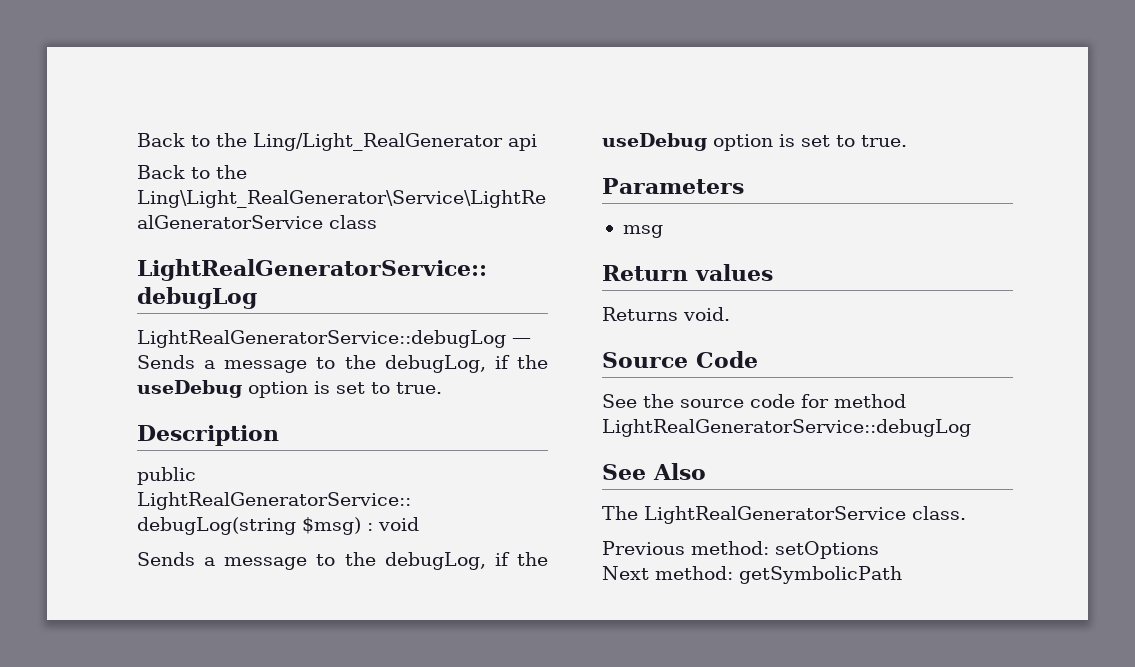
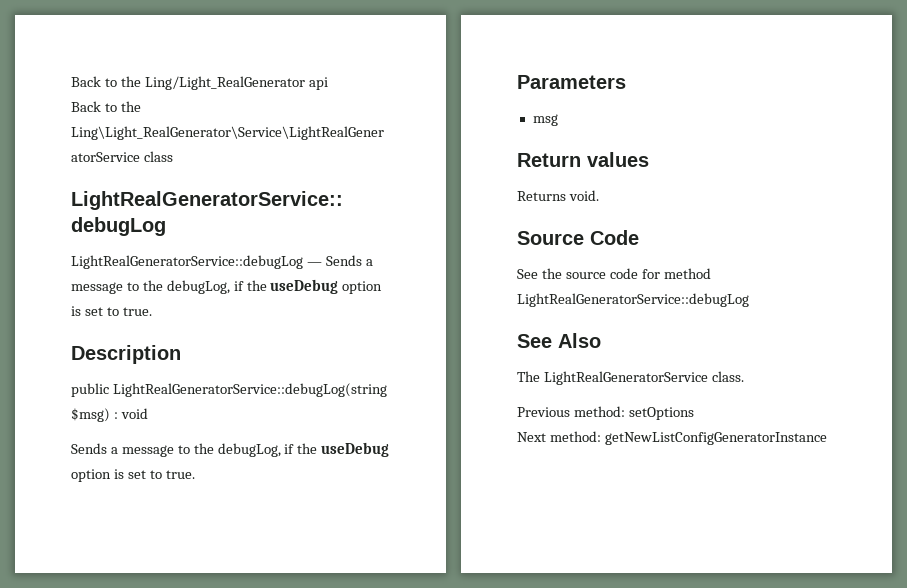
- Next method: getSymbolicPath
+ Next method: getNewListConfigGeneratorInstance

